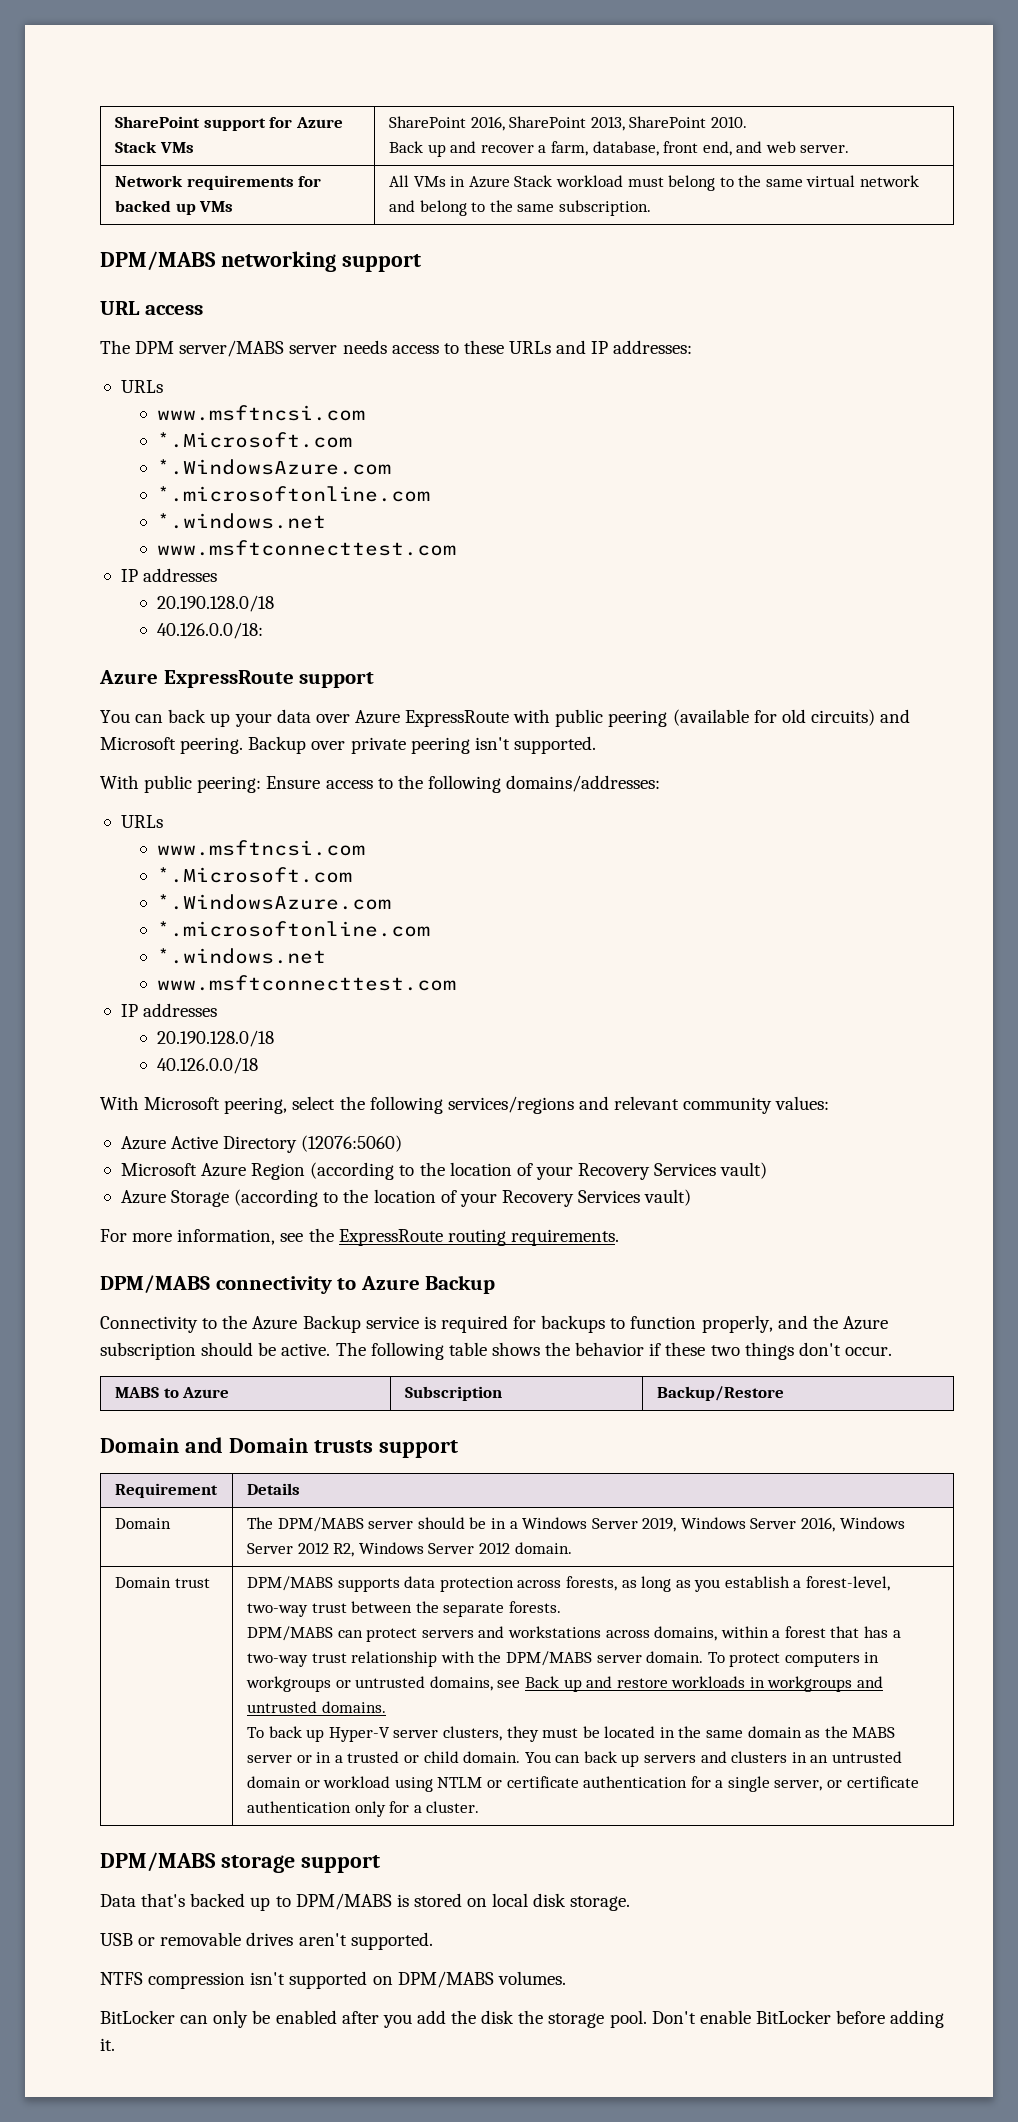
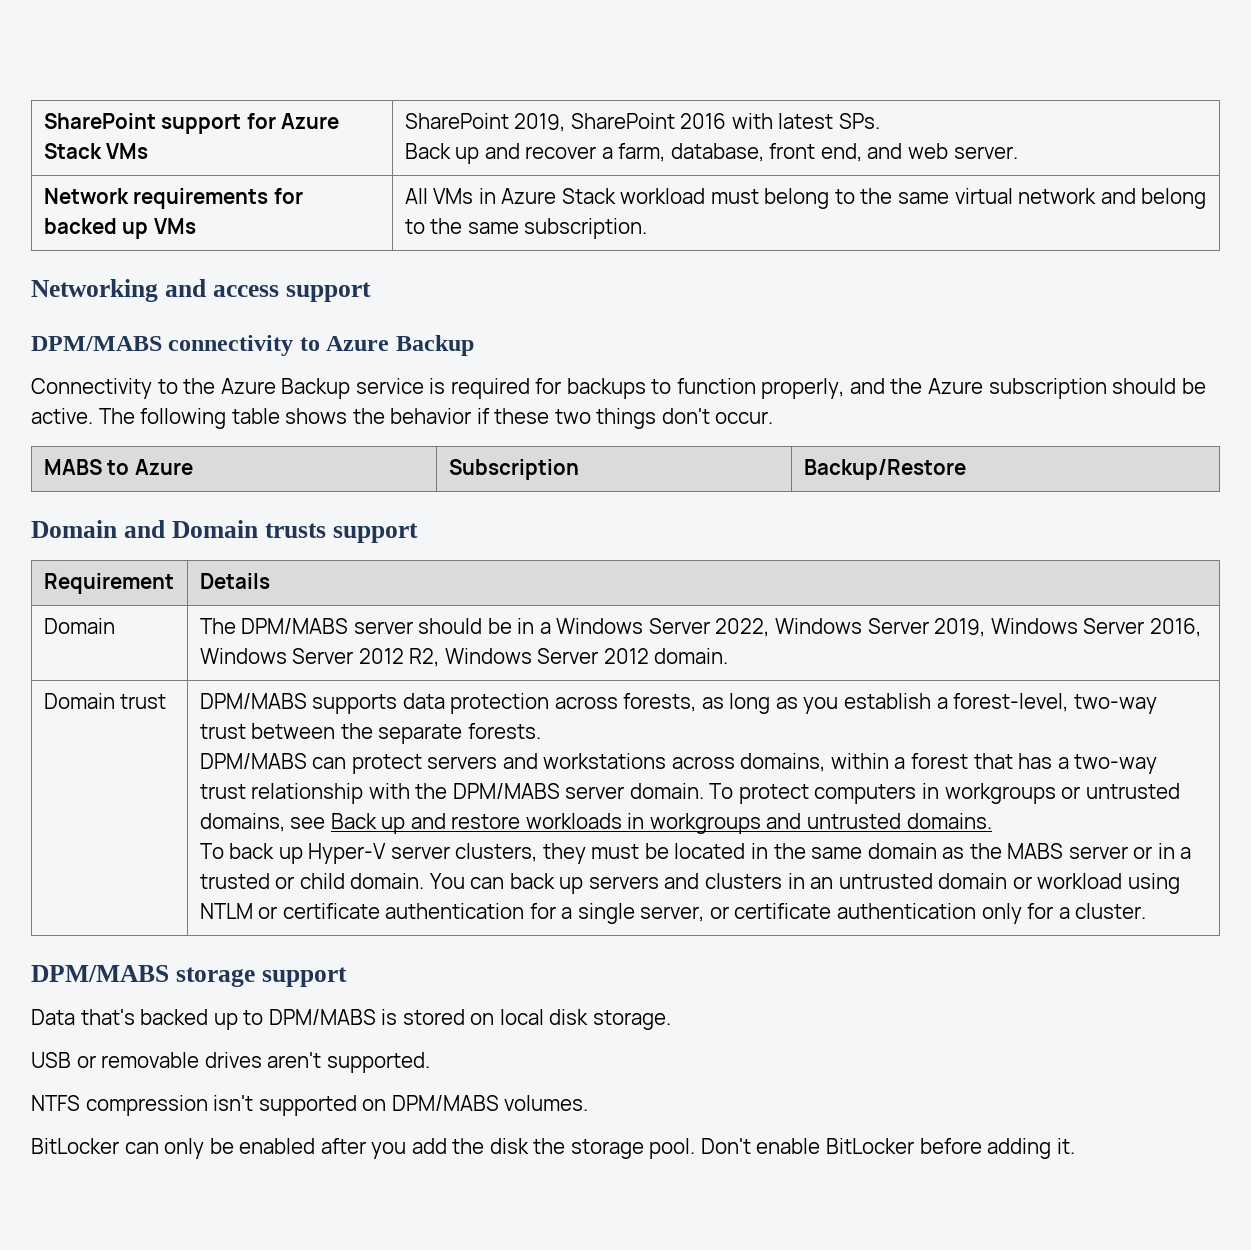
- SharePoint support for Azure Stack VMs | SharePoint 2016, SharePoint 2013, SharePoint 2010.
+ SharePoint support for Azure Stack VMs | SharePoint 2019, SharePoint 2016 with latest SPs.
- DPM/MABS networking support
- URL access
- The DPM server/MABS server needs access to these URLs and IP addresses:
- URLs
- www.msftncsi.com
- *.Microsoft.com
- *.WindowsAzure.com
- *.microsoftonline.com
- *.windows.net
- www.msftconnecttest.com
- IP addresses
- 20.190.128.0/18
- 40.126.0.0/18:
- Azure ExpressRoute support
- You can back up your data over Azure ExpressRoute with public peering (available for old circuits) and Microsoft peering. Backup over private peering isn't supported.
- With public peering: Ensure access to the following domains/addresses:
- URLs
- www.msftncsi.com
- *.Microsoft.com
- *.WindowsAzure.com
- *.microsoftonline.com
- *.windows.net
- www.msftconnecttest.com
- IP addresses
- 20.190.128.0/18
- 40.126.0.0/18
- With Microsoft peering, select the following services/regions and relevant community values:
- Azure Active Directory (12076:5060)
- Microsoft Azure Region (according to the location of your Recovery Services vault)
- Azure Storage (according to the location of your Recovery Services vault)
- For more information, see the ExpressRoute routing requirements.
+ Networking and access support
- Domain | The DPM/MABS server should be in a Windows Server 2019, Windows Server 2016, Windows Server 2012 R2, Windows Server 2012 domain.
+ Domain | The DPM/MABS server should be in a Windows Server 2022, Windows Server 2019, Windows Server 2016, Windows Server 2012 R2, Windows Server 2012 domain.

